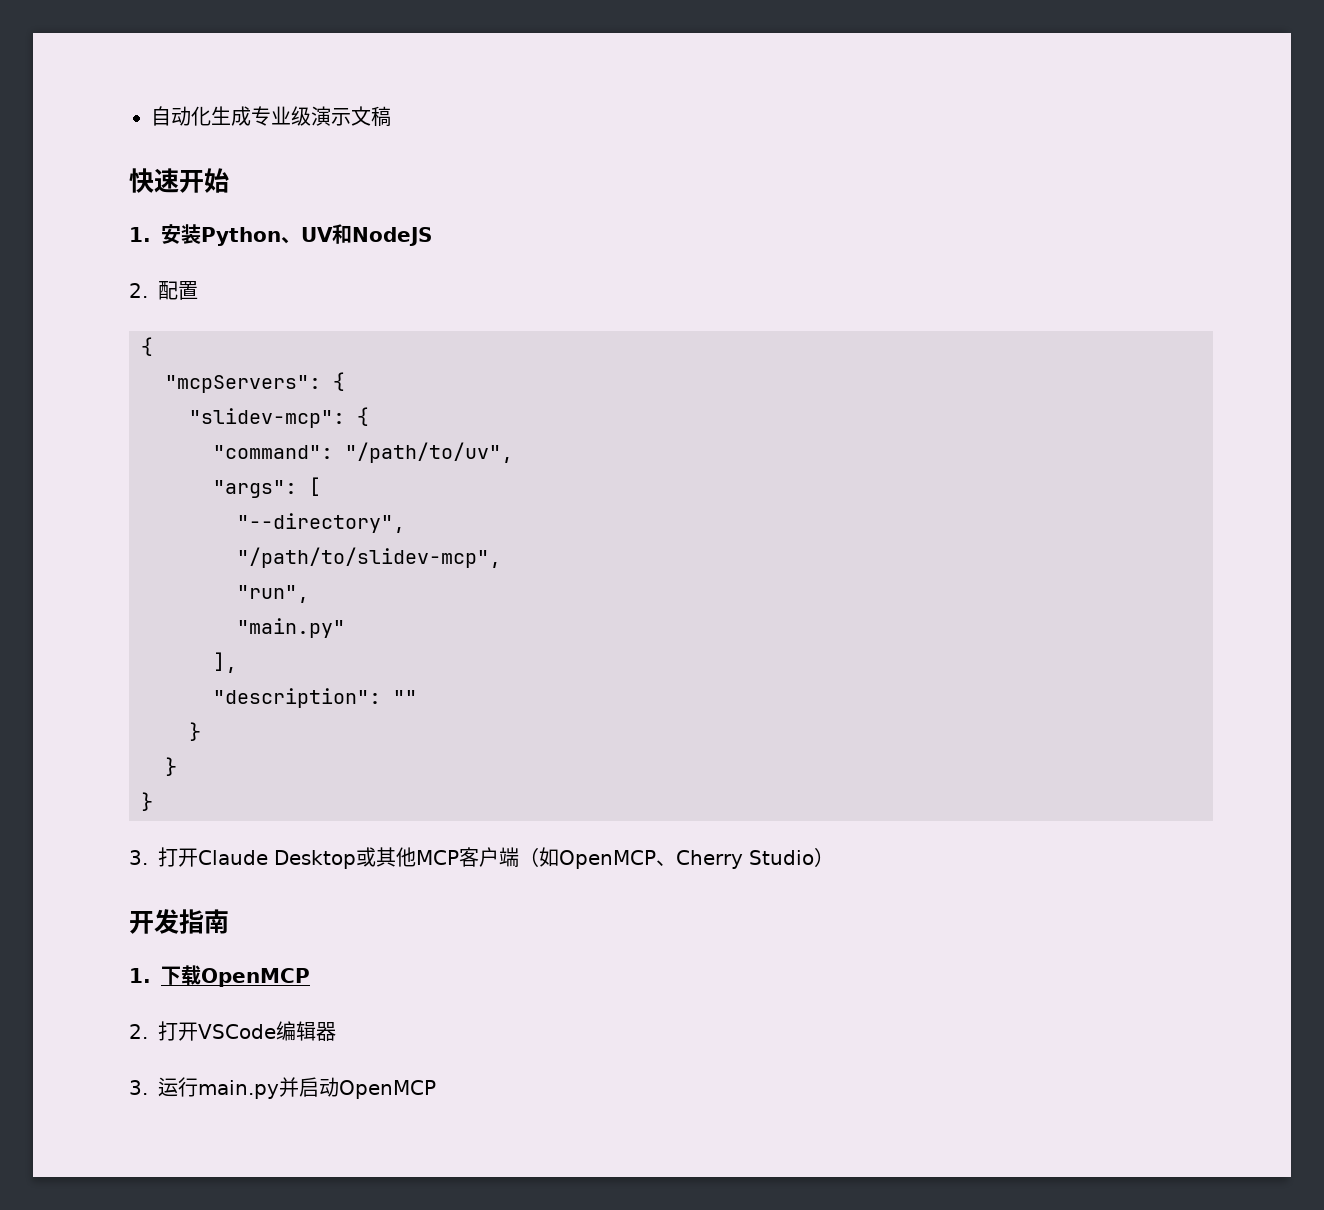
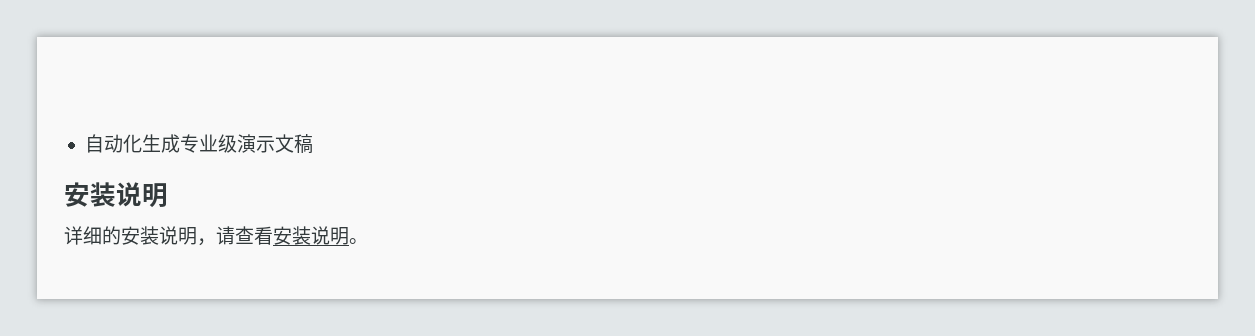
  自动化生成专业级演示文稿
- 快速开始
- 1.安装Python、UV和NodeJS
- 2.配置
- {
- "mcpServers": {
- "slidev-mcp": {
- "command": "/path/to/uv",
- "args": [
- "--directory",
- "/path/to/slidev-mcp",
- "run",
- "main.py"
- ],
- "description": ""
- }
- }
- }
- 3.打开Claude Desktop或其他MCP客户端（如OpenMCP、Cherry Studio）
- 开发指南
- 1.下载OpenMCP
- 2.打开VSCode编辑器
- 3.运行main.py并启动OpenMCP
+ 安装说明
+ 详细的安装说明，请查看安装说明。

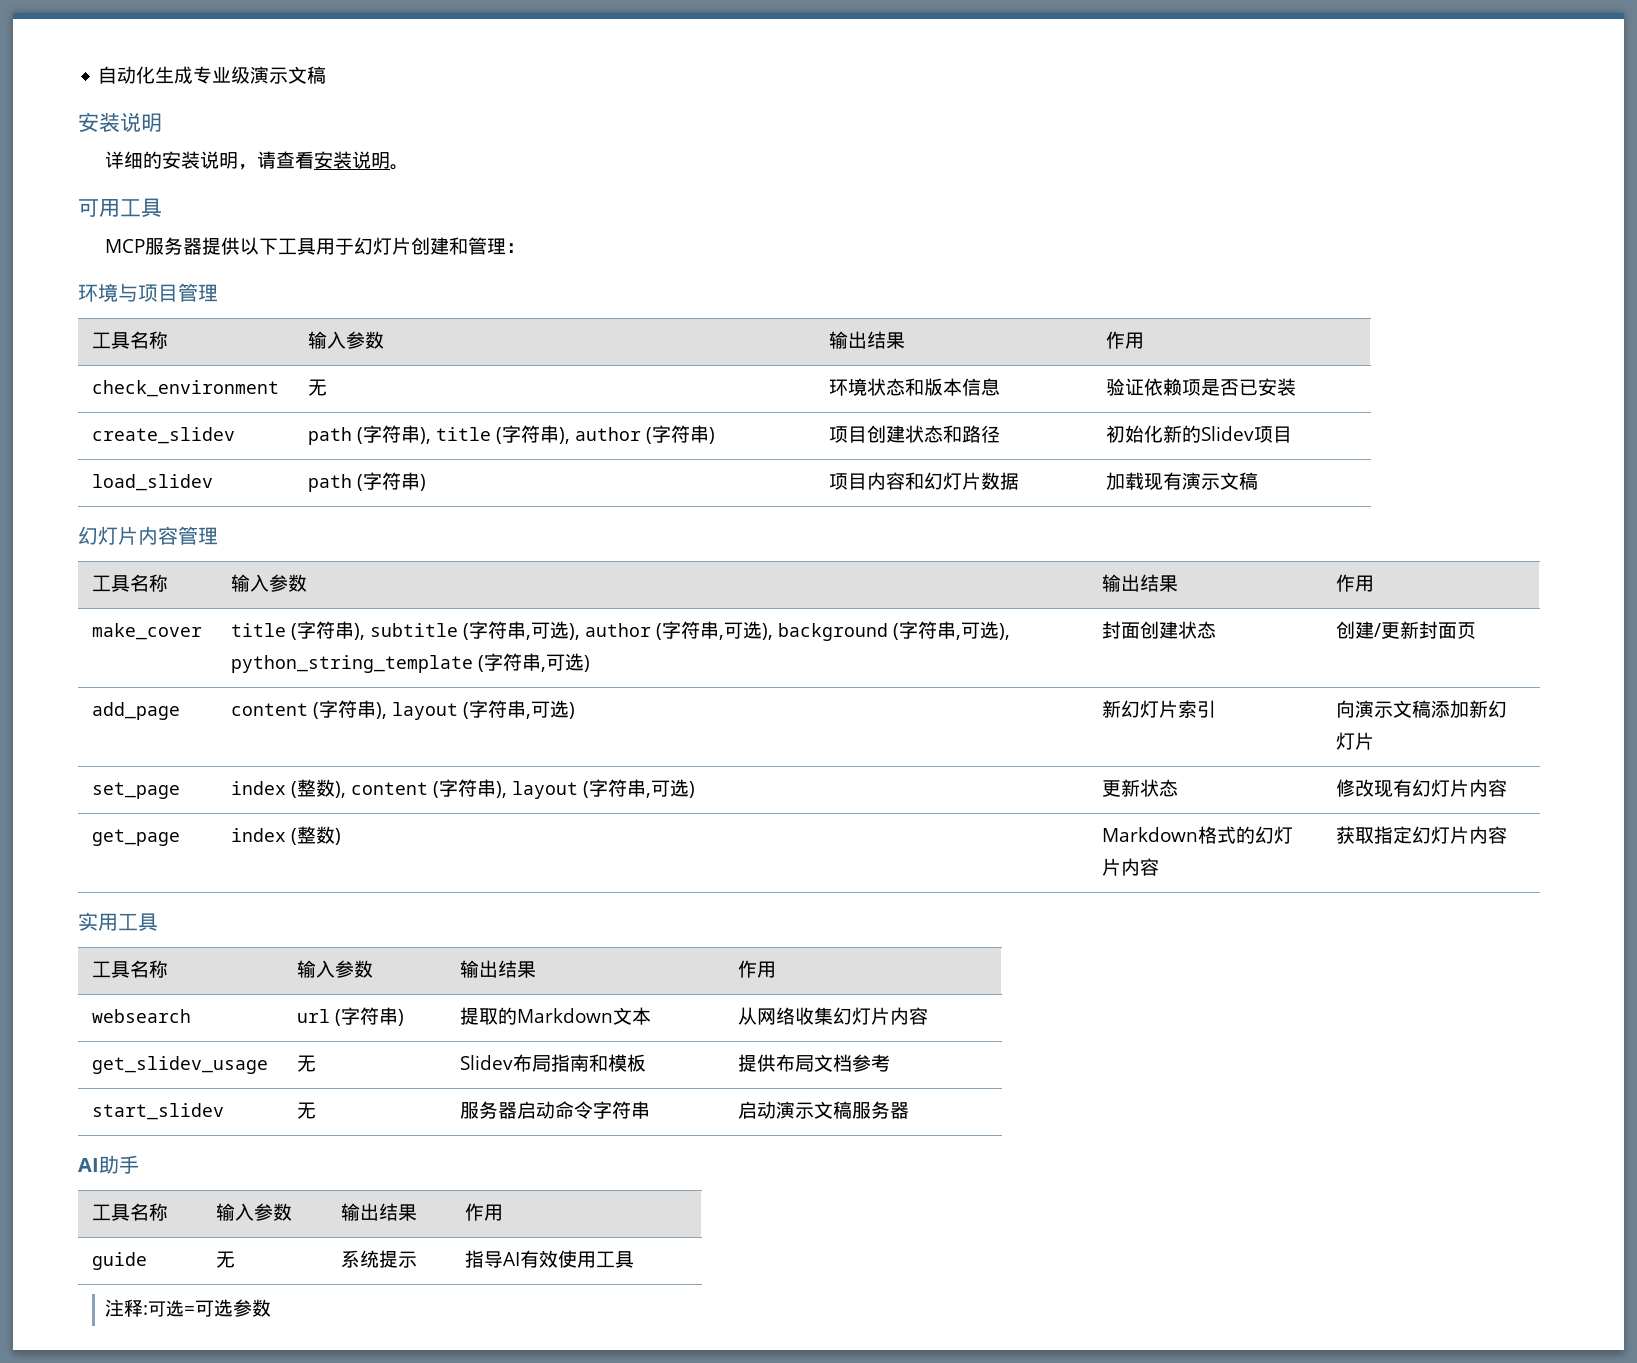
+ 可用工具
+ MCP服务器提供以下工具用于幻灯片创建和管理：
+ 环境与项目管理
+ 工具名称 | 输入参数 | 输出结果 | 作用
+ check_environment | 无 | 环境状态和版本信息 | 验证依赖项是否已安装
+ create_slidev | path (字符串), title (字符串), author (字符串) | 项目创建状态和路径 | 初始化新的Slidev项目
+ load_slidev | path (字符串) | 项目内容和幻灯片数据 | 加载现有演示文稿
+ 幻灯片内容管理
+ 工具名称 | 输入参数 | 输出结果 | 作用
+ make_cover | title (字符串), subtitle (字符串,可选), author (字符串,可选), background (字符串,可选), python_string_template (字符串,可选) | 封面创建状态 | 创建/更新封面页
+ add_page | content (字符串), layout (字符串,可选) | 新幻灯片索引 | 向演示文稿添加新幻灯片
+ set_page | index (整数), content (字符串), layout (字符串,可选) | 更新状态 | 修改现有幻灯片内容
+ get_page | index (整数) | Markdown格式的幻灯片内容 | 获取指定幻灯片内容
+ 实用工具
+ 工具名称 | 输入参数 | 输出结果 | 作用
+ websearch | url (字符串) | 提取的Markdown文本 | 从网络收集幻灯片内容
+ get_slidev_usage | 无 | Slidev布局指南和模板 | 提供布局文档参考
+ start_slidev | 无 | 服务器启动命令字符串 | 启动演示文稿服务器
+ AI助手
+ 工具名称 | 输入参数 | 输出结果 | 作用
+ guide | 无 | 系统提示 | 指导AI有效使用工具
+ 注释:可选=可选参数

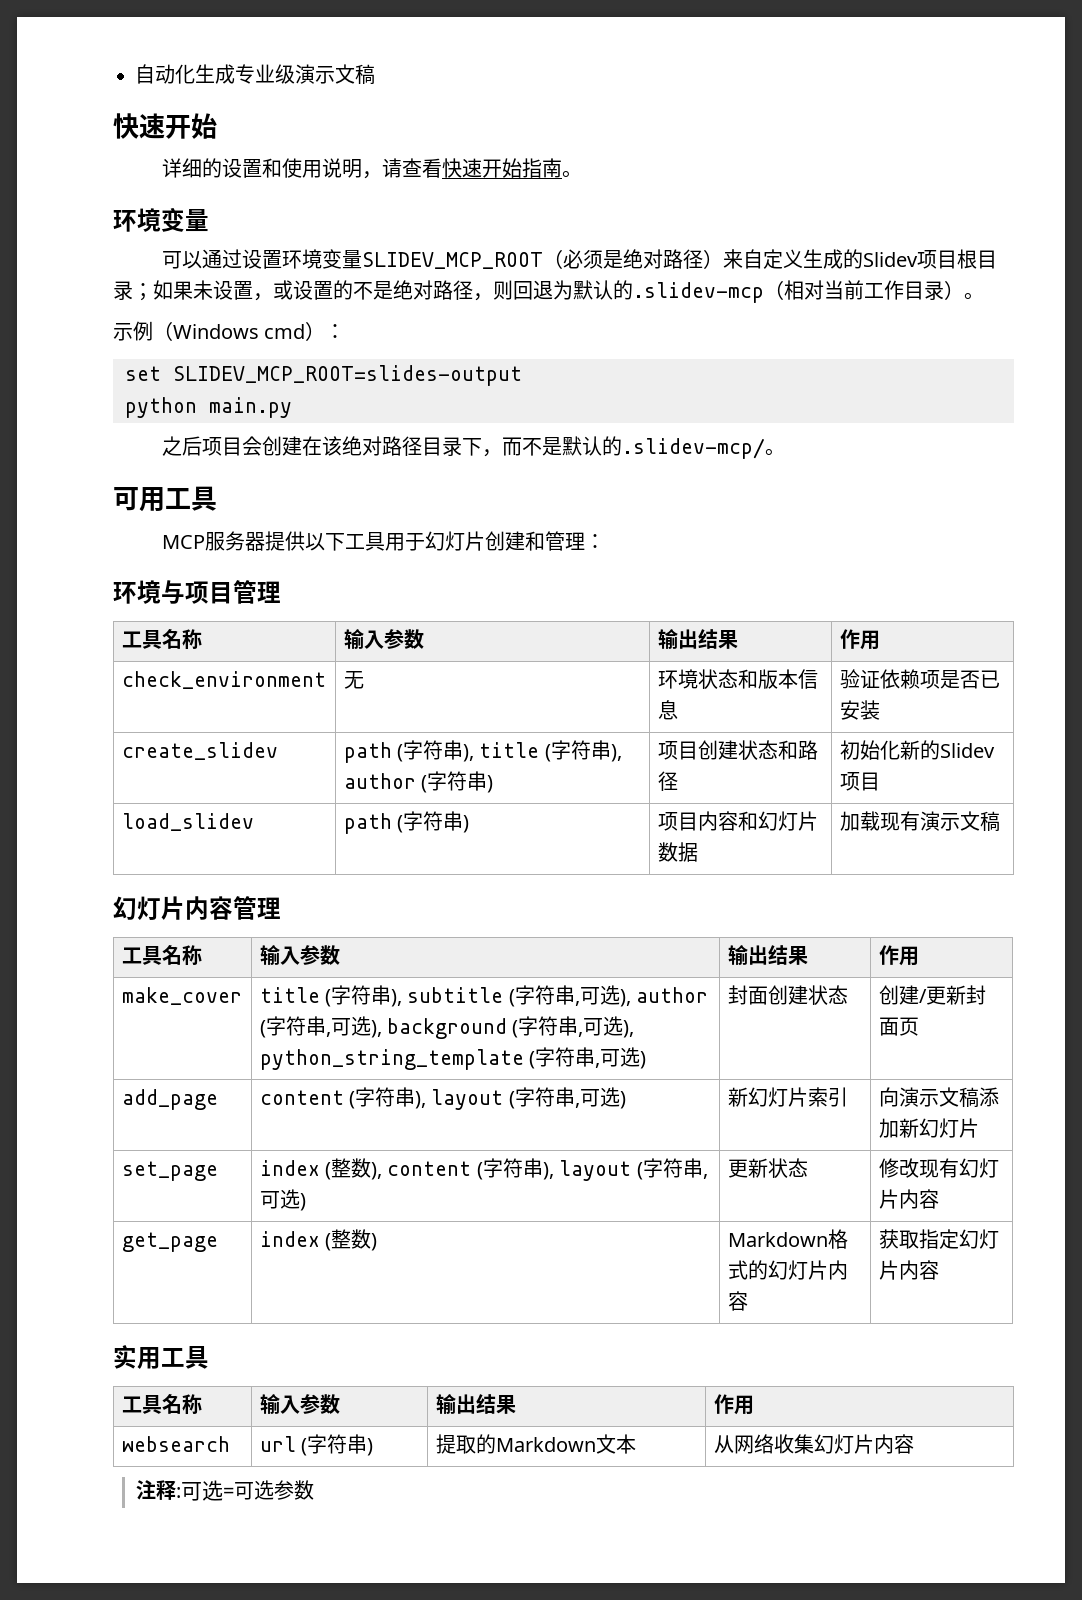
  自动化生成专业级演示文稿
- 安装说明
+ 快速开始
- 详细的安装说明，请查看安装说明。
+ 详细的设置和使用说明，请查看快速开始指南。
+ 环境变量
+ 可以通过设置环境变量SLIDEV_MCP_ROOT（必须是绝对路径）来自定义生成的Slidev项目根目录；如果未设置，或设置的不是绝对路径，则回退为默认的.slidev-mcp（相对当前工作目录）。
+ 示例（Windows cmd）：
+ set SLIDEV_MCP_ROOT=slides-output
+ python main.py
+ 之后项目会创建在该绝对路径目录下，而不是默认的.slidev-mcp/。
- get_slidev_usage | 无 | Slidev布局指南和模板 | 提供布局文档参考
- start_slidev | 无 | 服务器启动命令字符串 | 启动演示文稿服务器
- AI助手
- 工具名称 | 输入参数 | 输出结果 | 作用
- guide | 无 | 系统提示 | 指导AI有效使用工具

